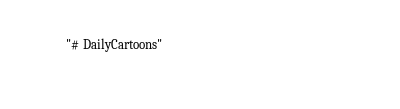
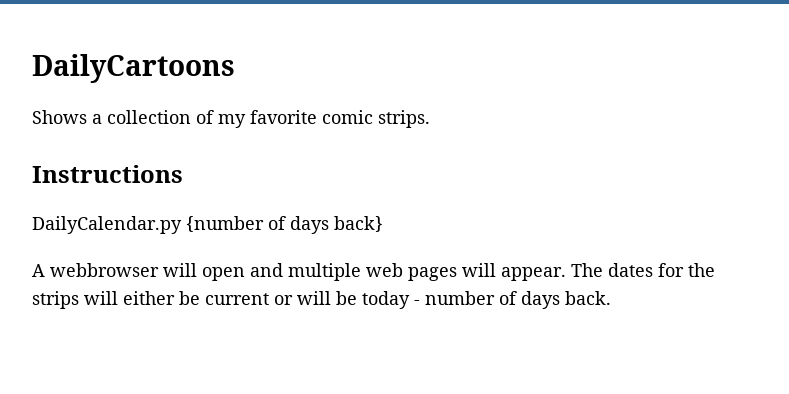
- "# DailyCartoons"
+ DailyCartoons
+ Shows a collection of my favorite comic strips.
+ Instructions
+ DailyCalendar.py {number of days back}
+ A webbrowser will open and multiple web pages will appear. The dates for the strips will either be current or will be today - number of days back.

